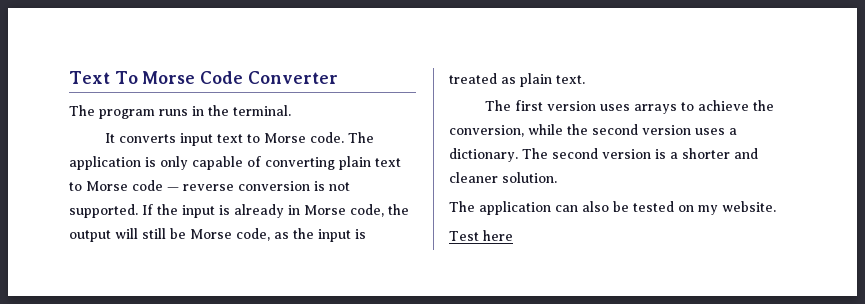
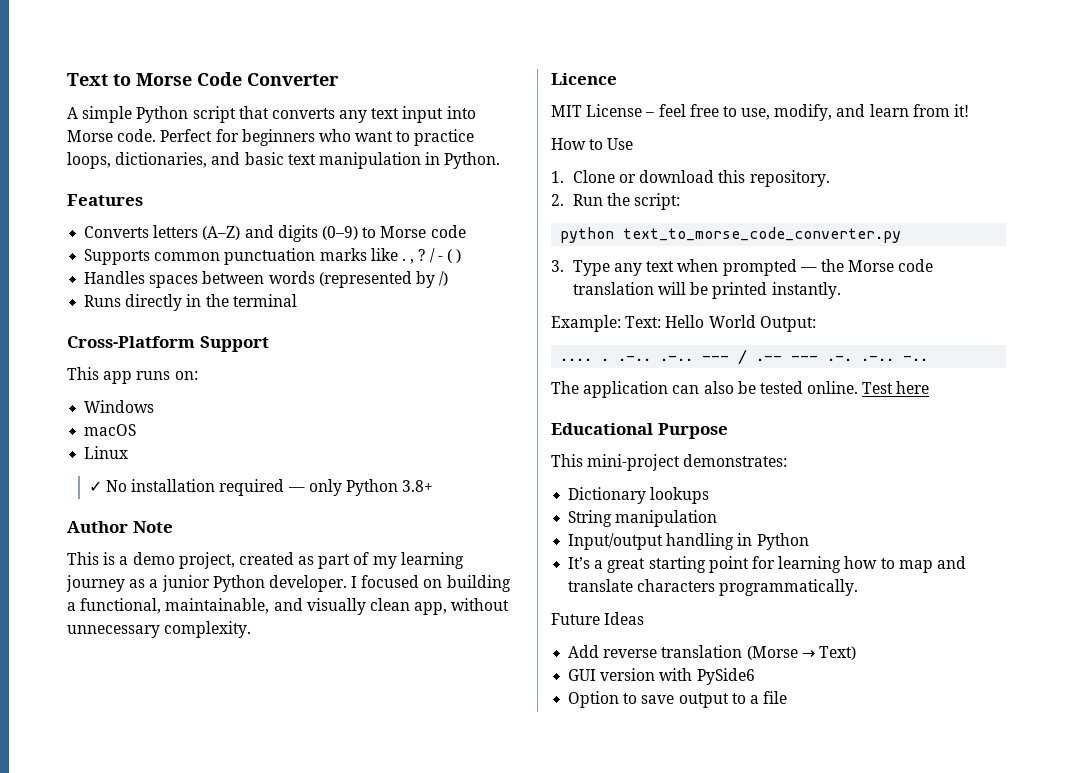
- Text To Morse Code Converter
+ Text to Morse Code Converter
- The program runs in the terminal.
- It converts input text to Morse code. The application is only capable of converting plain text to Morse code — reverse conversion is not supported. If the input is already in Morse code, the output will still be Morse code, as the input is treated as plain text.
- The first version uses arrays to achieve the conversion, while the second version uses a dictionary. The second version is a shorter and cleaner solution.
+ A simple Python script that converts any text input into Morse code. Perfect for beginners who want to practice loops, dictionaries, and basic text manipulation in Python.
+ Features
+ Converts letters (A–Z) and digits (0–9) to Morse code
+ Supports common punctuation marks like . , ? / - ( )
+ Handles spaces between words (represented by /)
+ Runs directly in the terminal
+ Cross-Platform Support
+ This app runs on:
+ Windows
+ macOS
+ Linux
+ ✓ No installation required — only Python 3.8+
+ Author Note
+ This is a demo project, created as part of my learning journey as a junior Python developer. I focused on building a functional, maintainable, and visually clean app, without unnecessary complexity.
+ Licence
+ MIT License – feel free to use, modify, and learn from it!
+ How to Use
+ 1. Clone or download this repository.
+ 2. Run the script:
+ python text_to_morse_code_converter.py
+ 3. Type any text when prompted — the Morse code translation will be printed instantly.
+ Example: Text: Hello World Output:
+ .... . .-.. .-.. --- / .-- --- .-. .-.. -..
- The application can also be tested on my website.
- Test here
+ The application can also be tested online. Test here
+ Educational Purpose
+ This mini-project demonstrates:
+ Dictionary lookups
+ String manipulation
+ Input/output handling in Python
+ It’s a great starting point for learning how to map and translate characters programmatically.
+ Future Ideas
+ Add reverse translation (Morse → Text)
+ GUI version with PySide6
+ Option to save output to a file

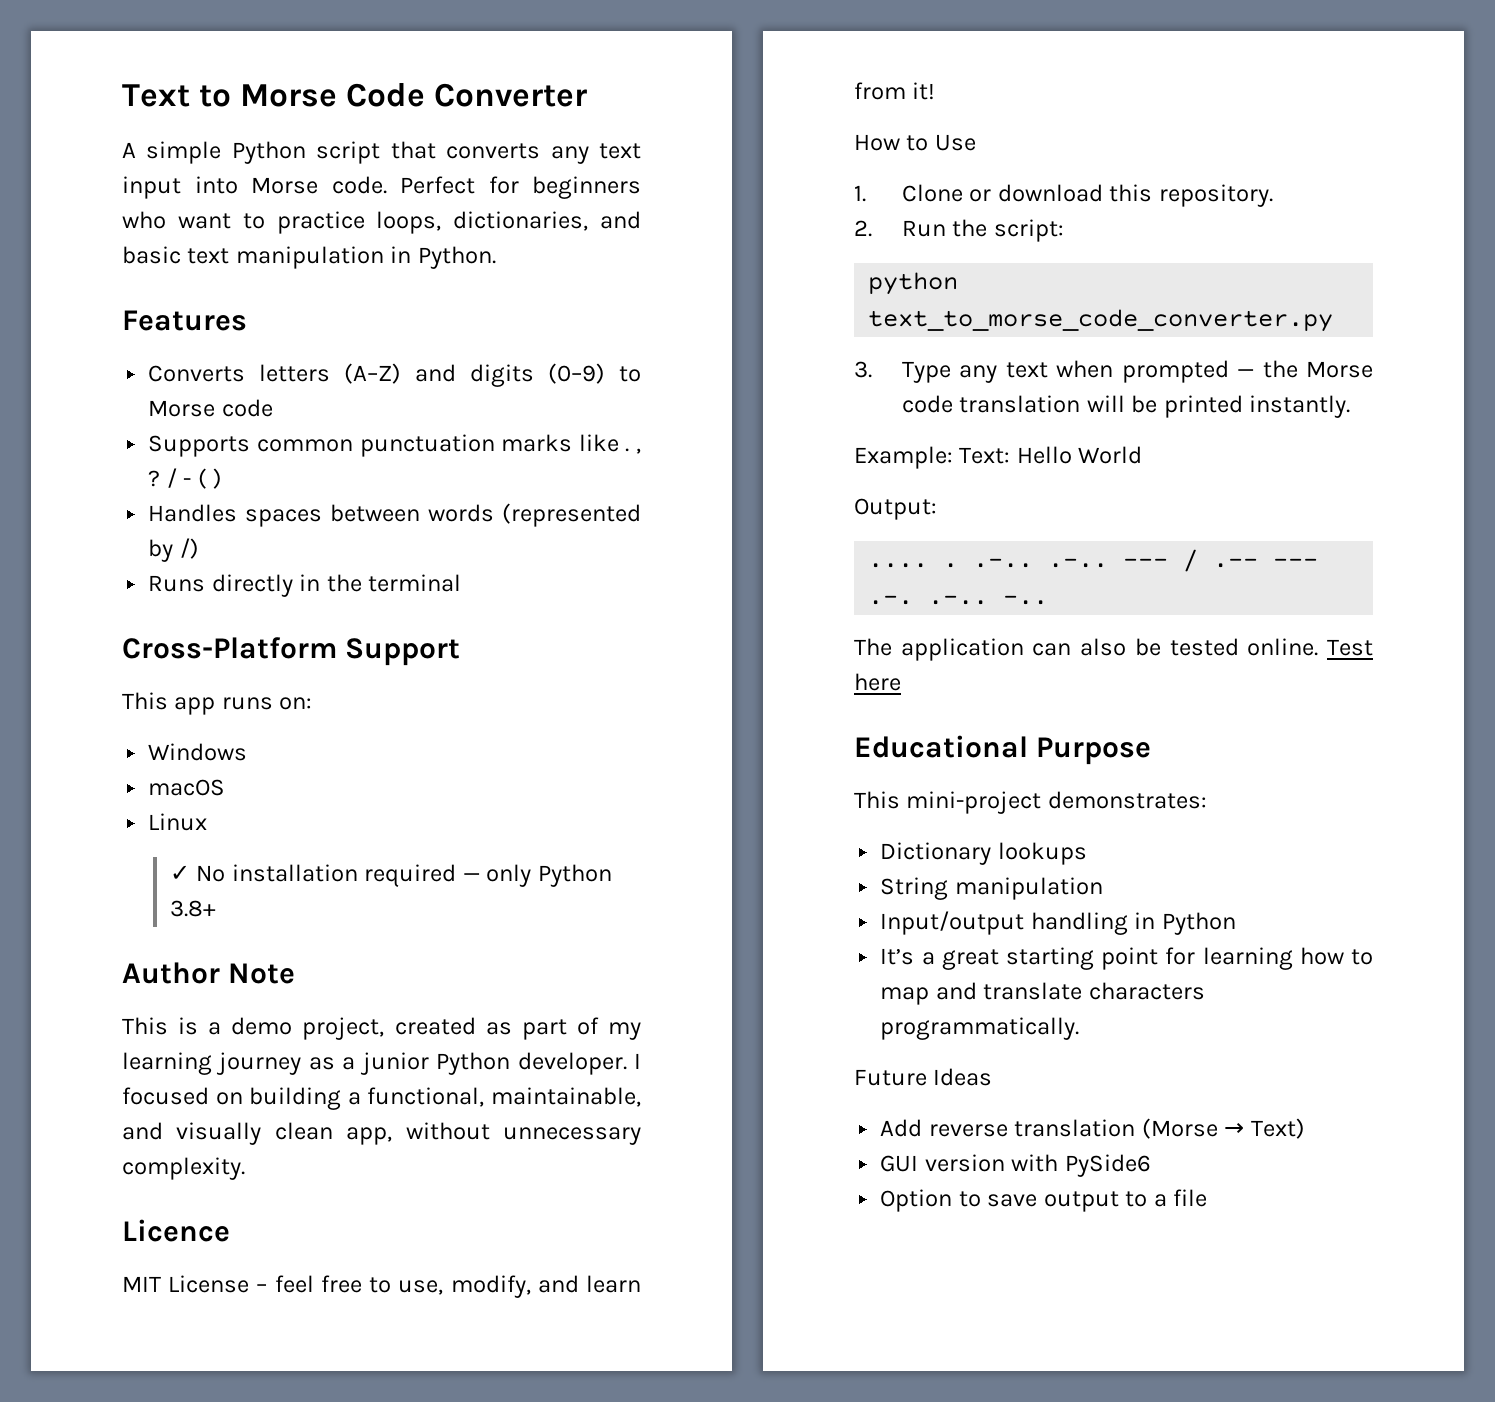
- Example: Text: Hello World Output:
+ Example: Text: Hello World
+ Output:

